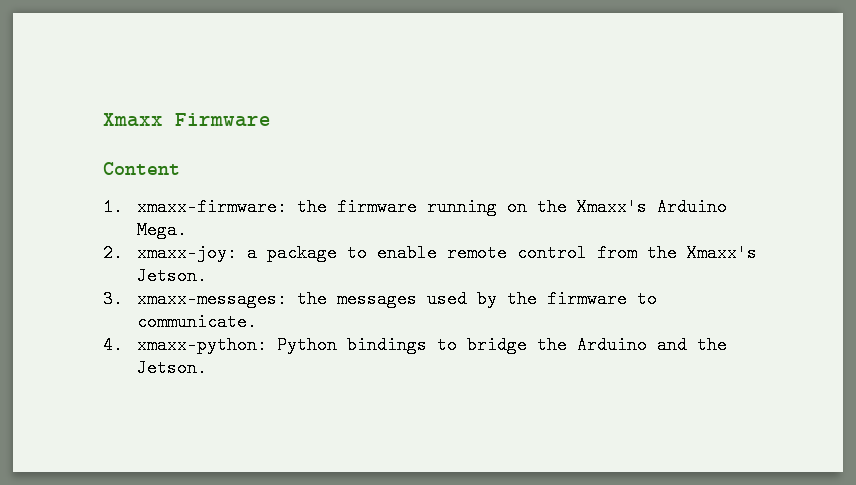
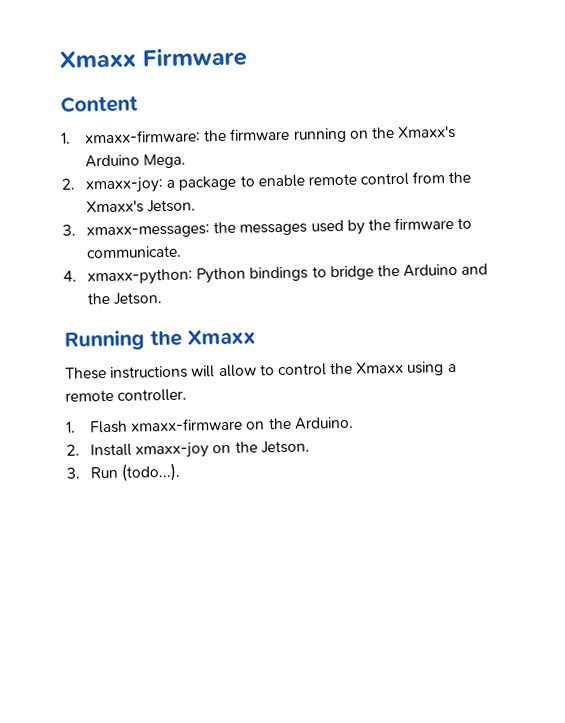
+ Running the Xmaxx
+ These instructions will allow to control the Xmaxx using a remote controller.
+ 1. Flash xmaxx-firmware on the Arduino.
+ 2. Install xmaxx-joy on the Jetson.
+ 3. Run (todo...).

